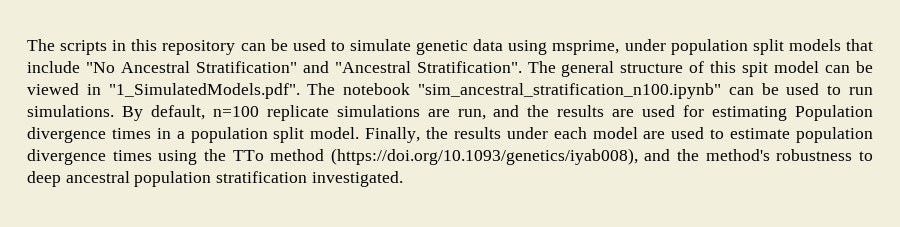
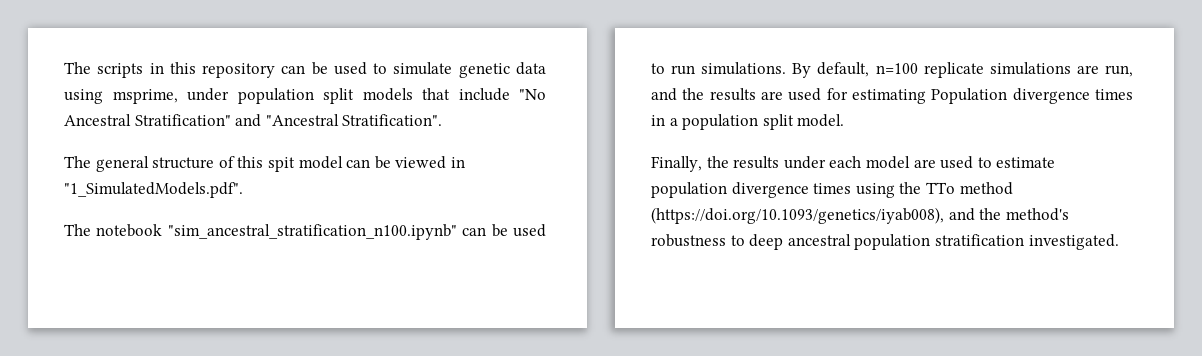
- The scripts in this repository can be used to simulate genetic data using msprime, under population split models that include "No Ancestral Stratification" and "Ancestral Stratification". The general structure of this spit model can be viewed in "1_SimulatedModels.pdf". The notebook "sim_ancestral_stratification_n100.ipynb" can be used to run simulations.
+ The scripts in this repository can be used to simulate genetic data using msprime, under population split models that include "No Ancestral Stratification" and "Ancestral Stratification".
+ The general structure of this spit model can be viewed in "1_SimulatedModels.pdf".
+ The notebook "sim_ancestral_stratification_n100.ipynb" can be used to run simulations.
- By default, n=100 replicate simulations are run, and the results are used for estimating Population divergence times in a population split model. Finally, the results under each model are used to estimate population divergence times using the TTo method (https://doi.org/10.1093/genetics/iyab008), and the method's robustness to deep ancestral population stratification investigated.
+ By default, n=100 replicate simulations are run, and the results are used for estimating Population divergence times in a population split model.
+ Finally, the results under each model are used to estimate population divergence times using the TTo method (https://doi.org/10.1093/genetics/iyab008), and the method's robustness to deep ancestral population stratification investigated.

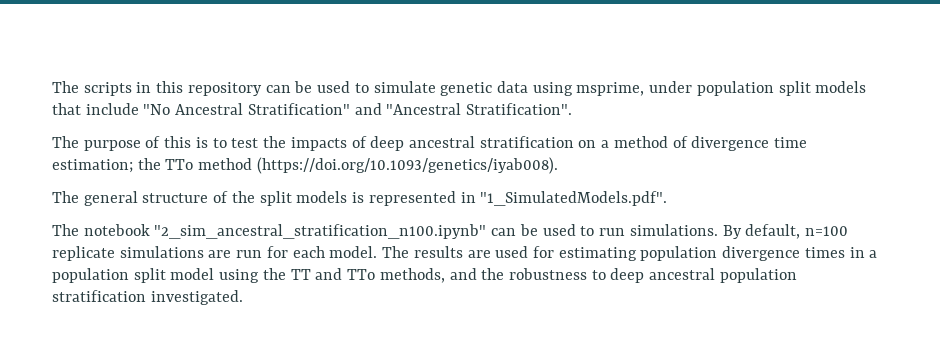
- The general structure of this spit model can be viewed in "1_SimulatedModels.pdf".
+ The purpose of this is to test the impacts of deep ancestral stratification on a method of divergence time estimation; the TTo method (https://doi.org/10.1093/genetics/iyab008).
+ The general structure of the split models is represented in "1_SimulatedModels.pdf".
- The notebook "sim_ancestral_stratification_n100.ipynb" can be used to run simulations.
+ The notebook "2_sim_ancestral_stratification_n100.ipynb" can be used to run simulations.
- By default, n=100 replicate simulations are run, and the results are used for estimating Population divergence times in a population split model.
- Finally, the results under each model are used to estimate population divergence times using the TTo method (https://doi.org/10.1093/genetics/iyab008), and the method's robustness to deep ancestral population stratification investigated.
+ By default, n=100 replicate simulations are run for each model. The results are used for estimating population divergence times in a population split model using the TT and TTo methods, and the robustness to deep ancestral population stratification investigated.

